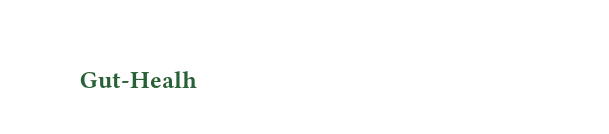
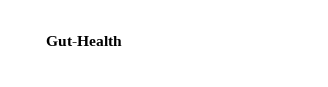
- Gut-Healh
+ Gut-Health

